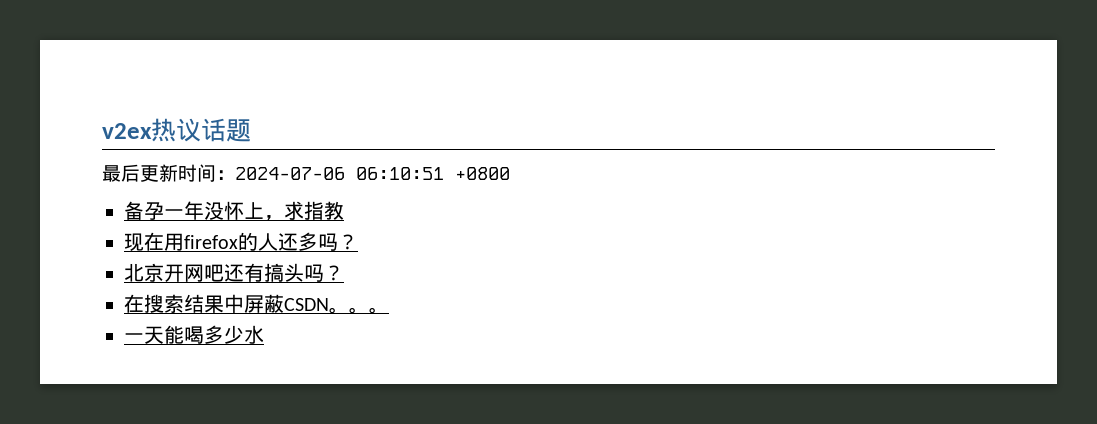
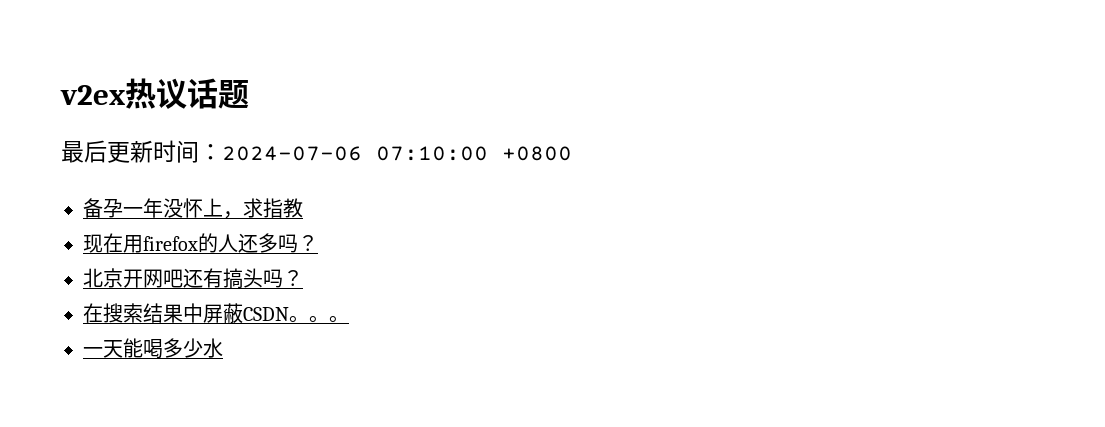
- 最后更新时间：2024-07-06 06:10:51 +0800
+ 最后更新时间：2024-07-06 07:10:00 +0800

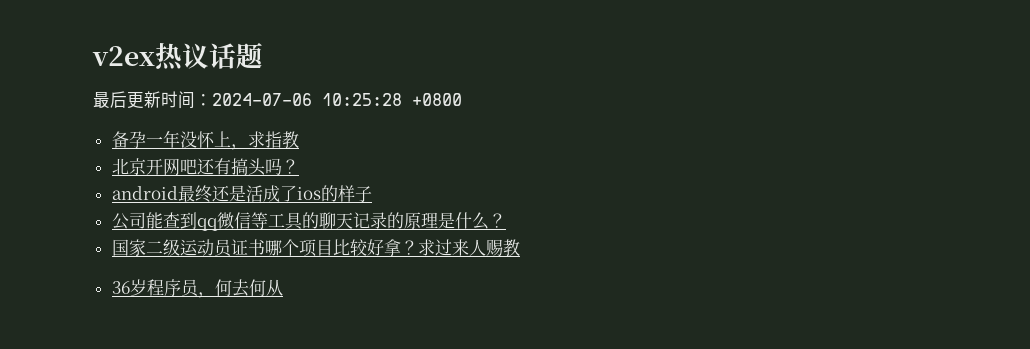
- 最后更新时间：2024-07-06 07:10:00 +0800
+ 最后更新时间：2024-07-06 10:25:28 +0800
- 现在用firefox的人还多吗？
- 在搜索结果中屏蔽CSDN。。。
- 一天能喝多少水
+ android最终还是活成了ios的样子
+ 公司能查到qq微信等工具的聊天记录的原理是什么？
+ 国家二级运动员证书哪个项目比较好拿？求过来人赐教
+ 36岁程序员，何去何从

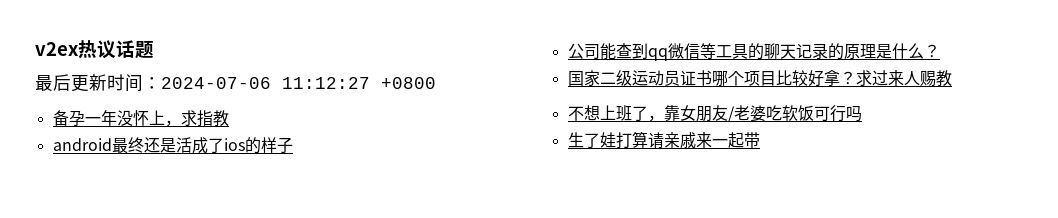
- 最后更新时间：2024-07-06 10:25:28 +0800
+ 最后更新时间：2024-07-06 11:12:27 +0800
- 北京开网吧还有搞头吗？
- 36岁程序员，何去何从
+ 不想上班了，靠女朋友/老婆吃软饭可行吗
+ 生了娃打算请亲戚来一起带

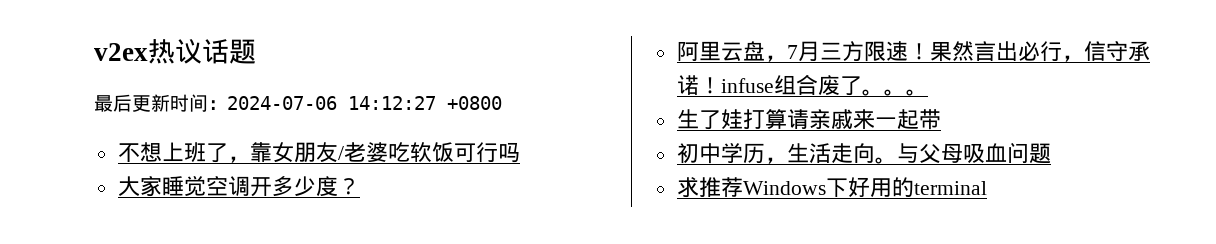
- 最后更新时间：2024-07-06 11:12:27 +0800
+ 最后更新时间：2024-07-06 14:12:27 +0800
- 备孕一年没怀上，求指教
- android最终还是活成了ios的样子
- 公司能查到qq微信等工具的聊天记录的原理是什么？
- 国家二级运动员证书哪个项目比较好拿？求过来人赐教
+ 大家睡觉空调开多少度？
+ 阿里云盘，7月三方限速！果然言出必行，信守承诺！infuse组合废了。。。
+ 初中学历，生活走向。与父母吸血问题
+ 求推荐Windows下好用的terminal

